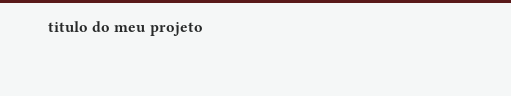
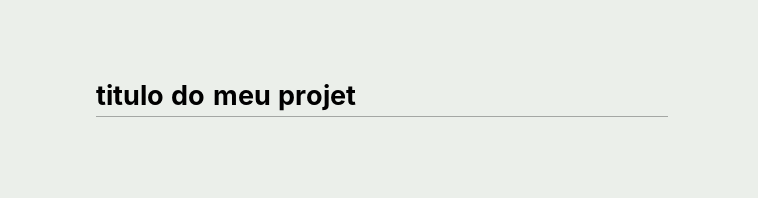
- titulo do meu projeto
+ titulo do meu projet

